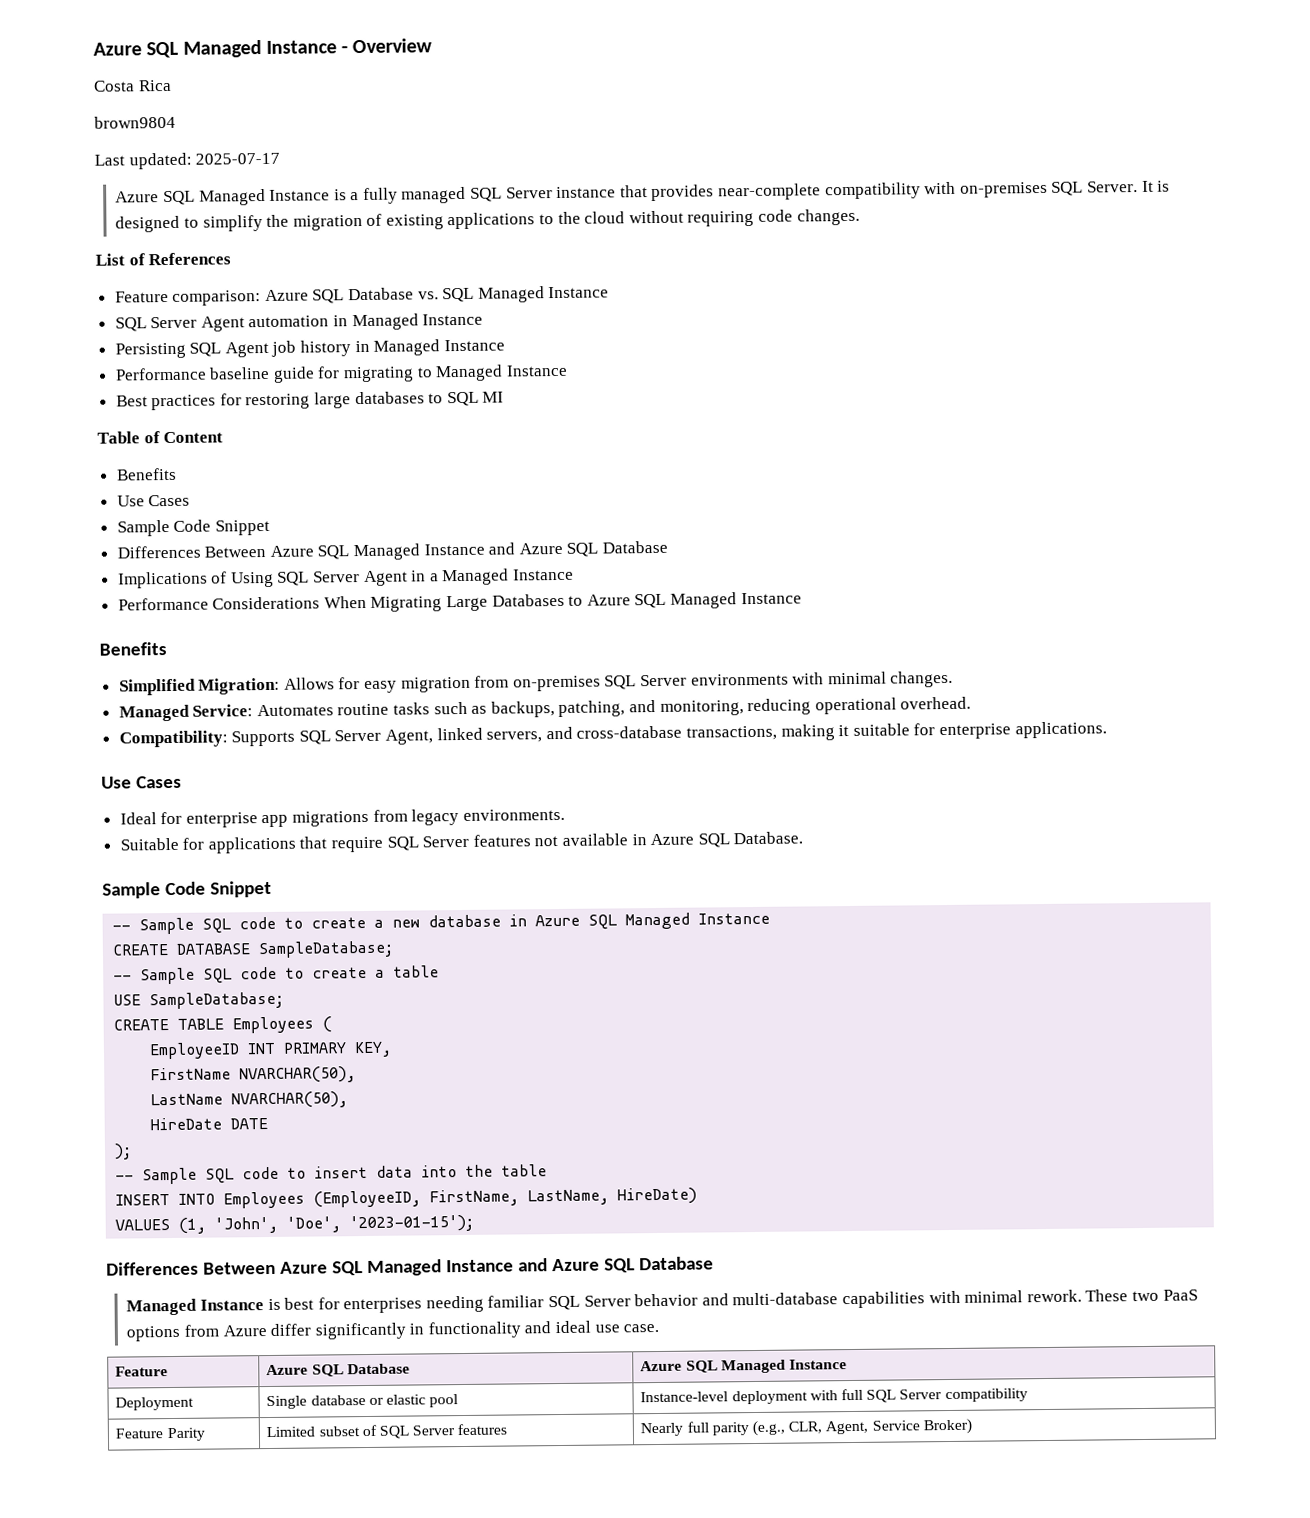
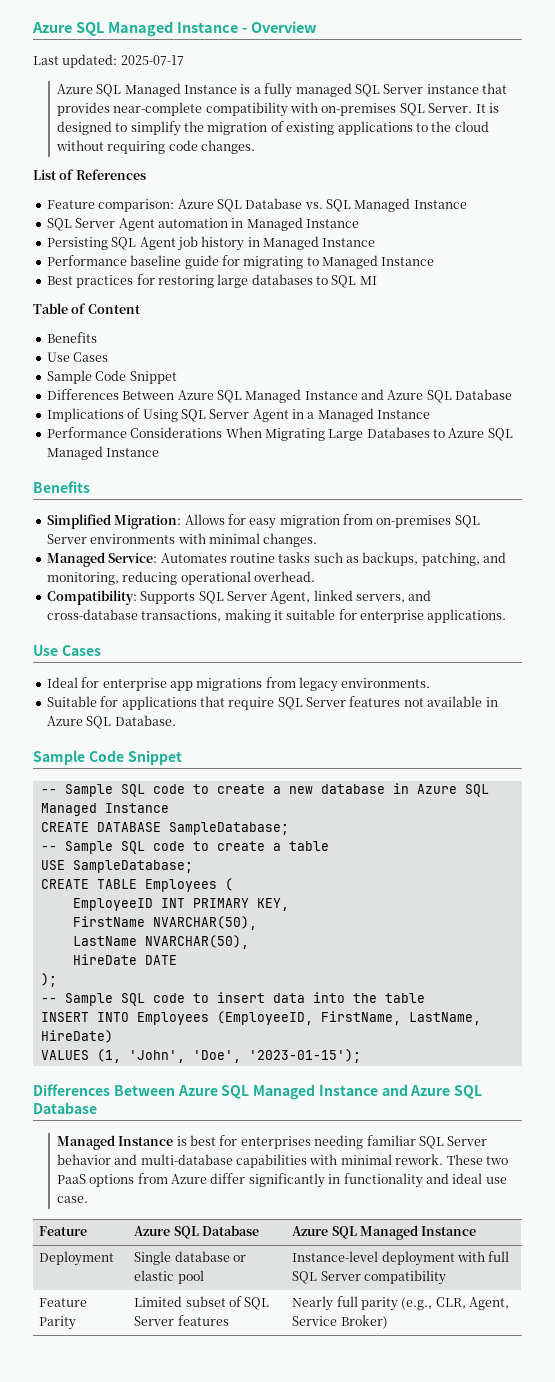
- Costa Rica
- brown9804

